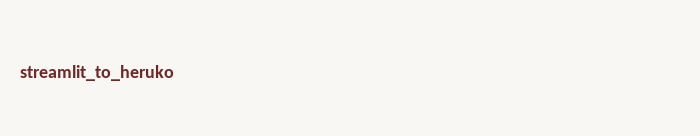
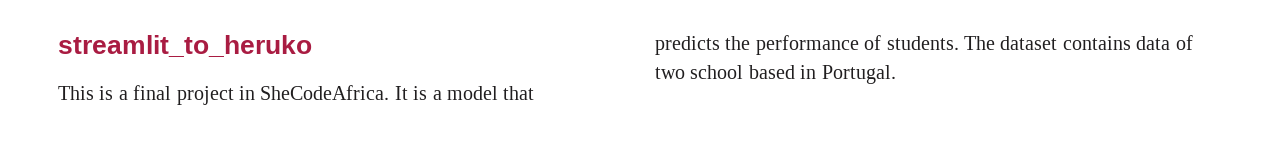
+ This is a final project in SheCodeAfrica. It is a model that predicts the performance of students. The dataset contains data of two school based in Portugal.

